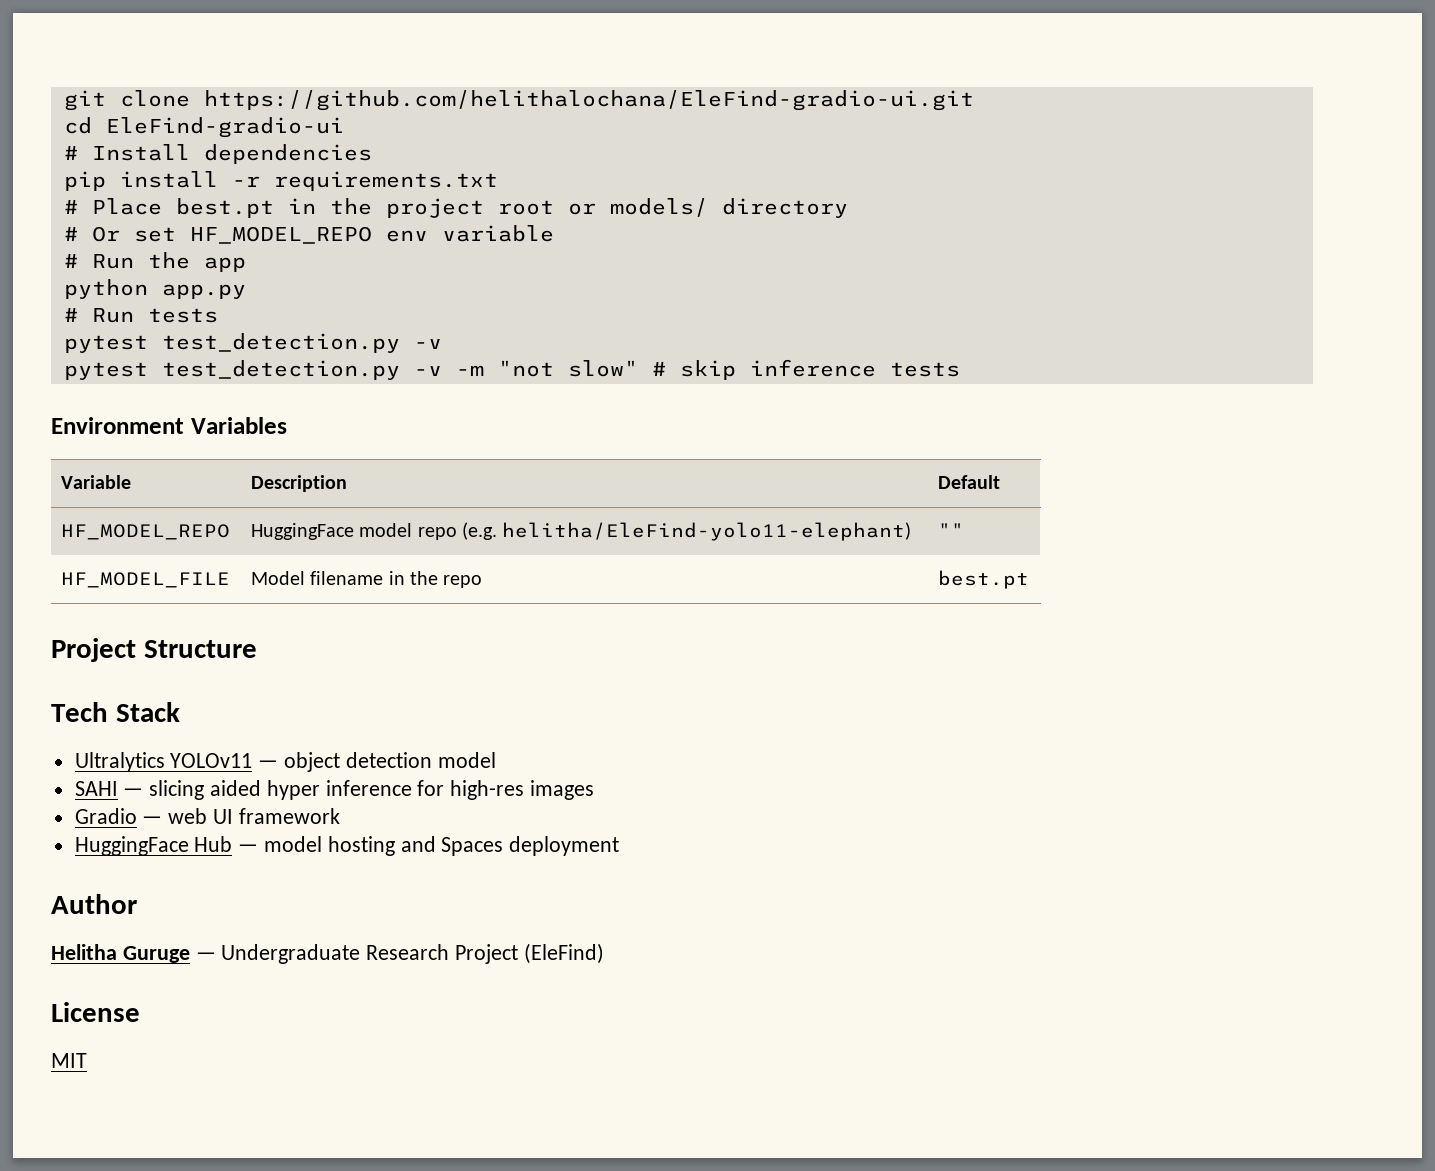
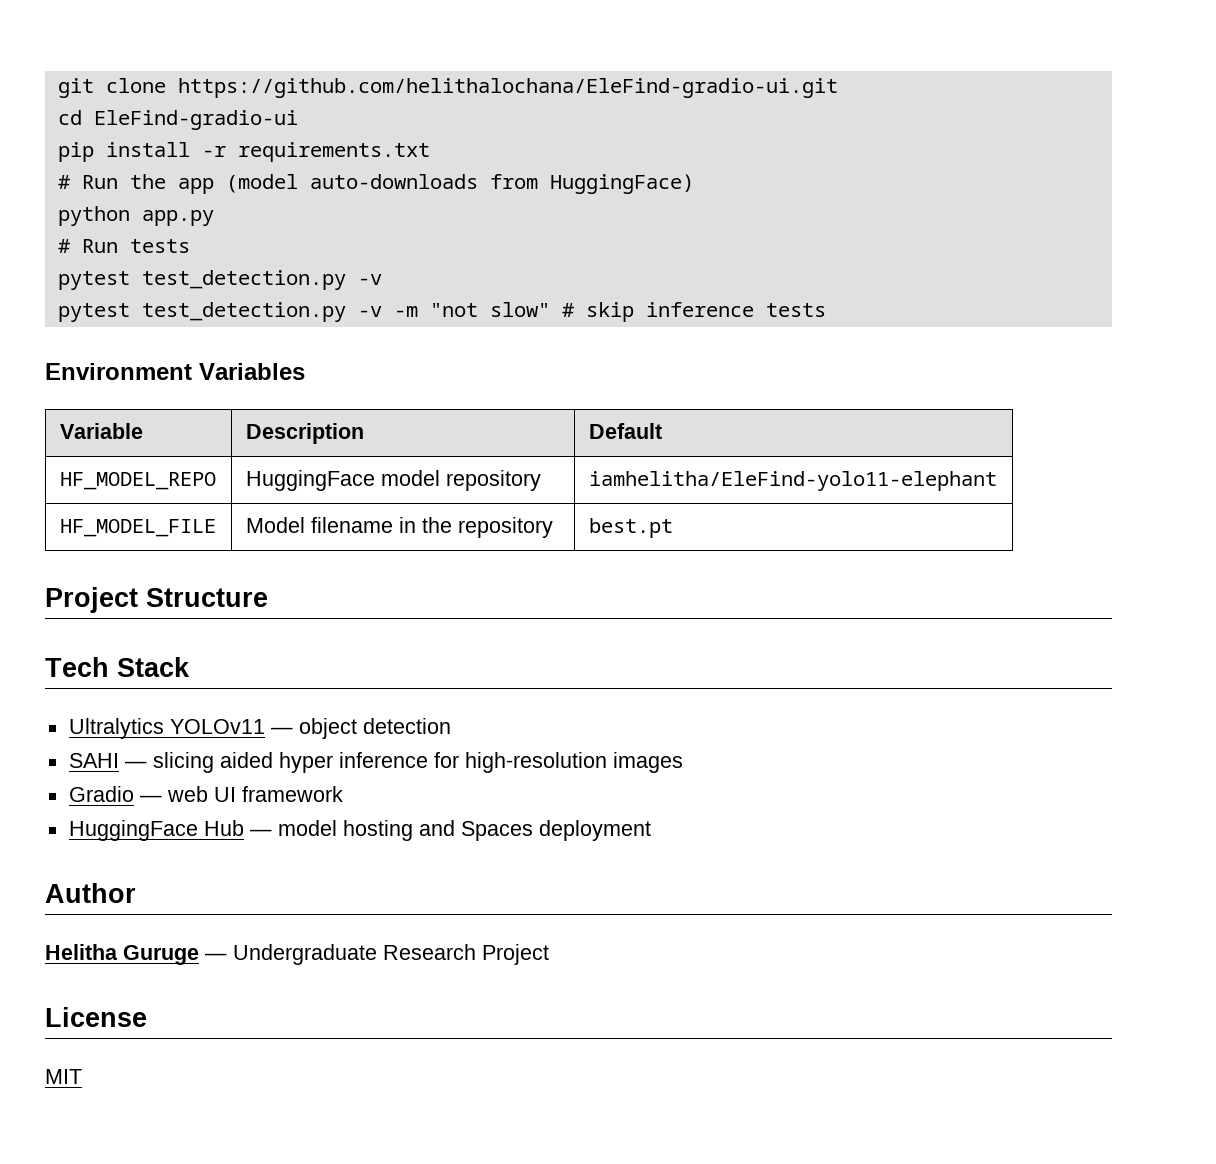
- # Install dependencies
- # Place best.pt in the project root or models/ directory
- # Or set HF_MODEL_REPO env variable
- # Run the app
+ # Run the app (model auto-downloads from HuggingFace)
- HF_MODEL_REPO | HuggingFace model repo (e.g. helitha/EleFind-yolo11-elephant) | ""
+ HF_MODEL_REPO | HuggingFace model repository | iamhelitha/EleFind-yolo11-elephant
- HF_MODEL_FILE | Model filename in the repo | best.pt
+ HF_MODEL_FILE | Model filename in the repository | best.pt
- Ultralytics YOLOv11 — object detection model
+ Ultralytics YOLOv11 — object detection
- SAHI — slicing aided hyper inference for high-res images
+ SAHI — slicing aided hyper inference for high-resolution images
- Helitha Guruge — Undergraduate Research Project (EleFind)
+ Helitha Guruge — Undergraduate Research Project

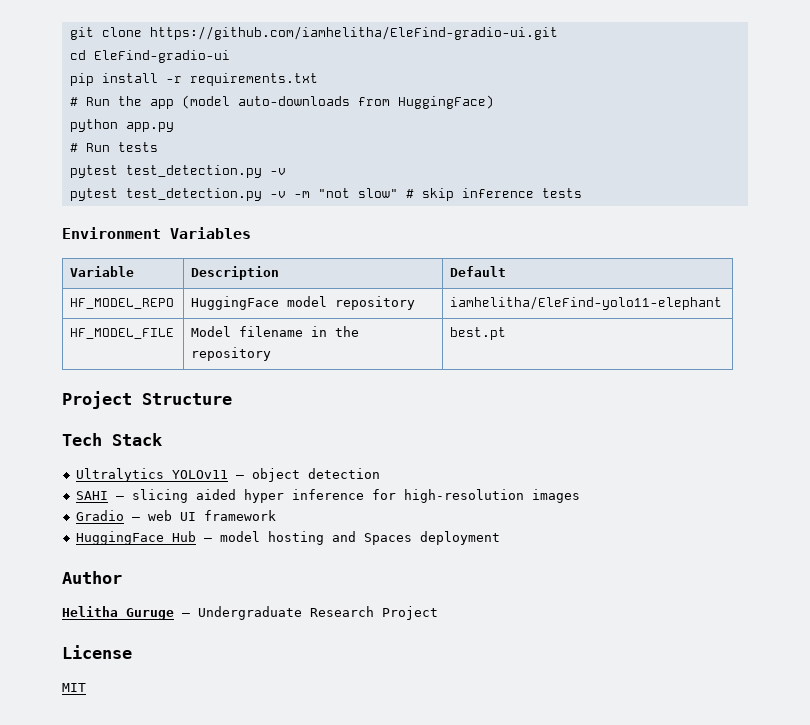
- git clone https://github.com/helithalochana/EleFind-gradio-ui.git
+ git clone https://github.com/iamhelitha/EleFind-gradio-ui.git

